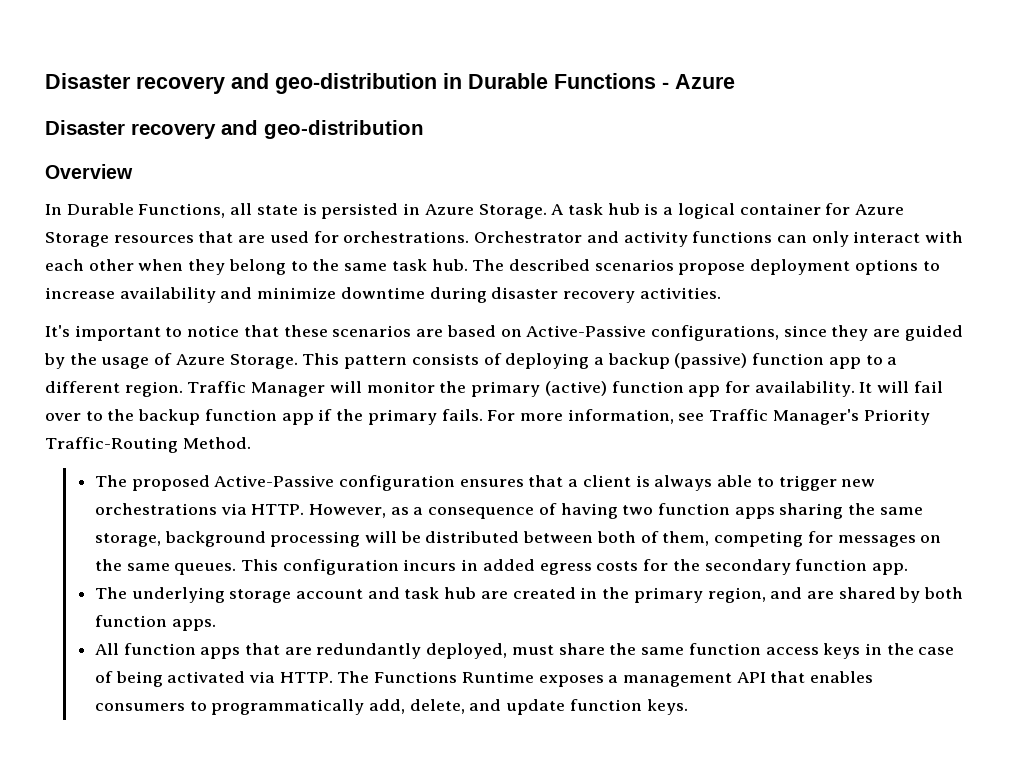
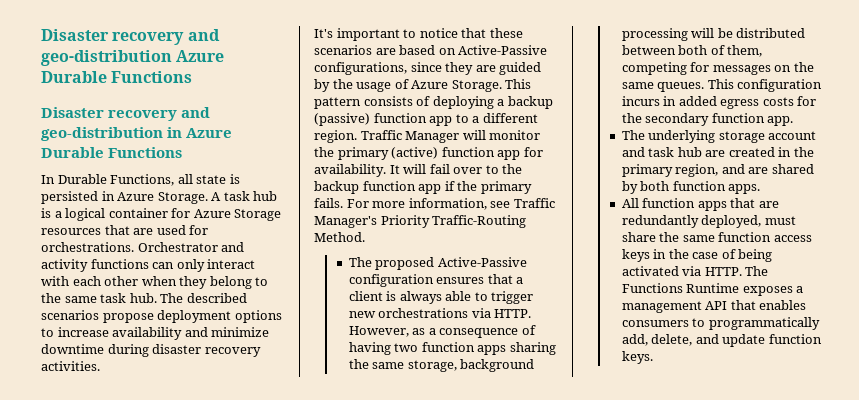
- Disaster recovery and geo-distribution in Durable Functions - Azure
- Disaster recovery and geo-distribution
- Overview
+ Disaster recovery and geo-distribution Azure Durable Functions
+ Disaster recovery and geo-distribution in Azure Durable Functions

